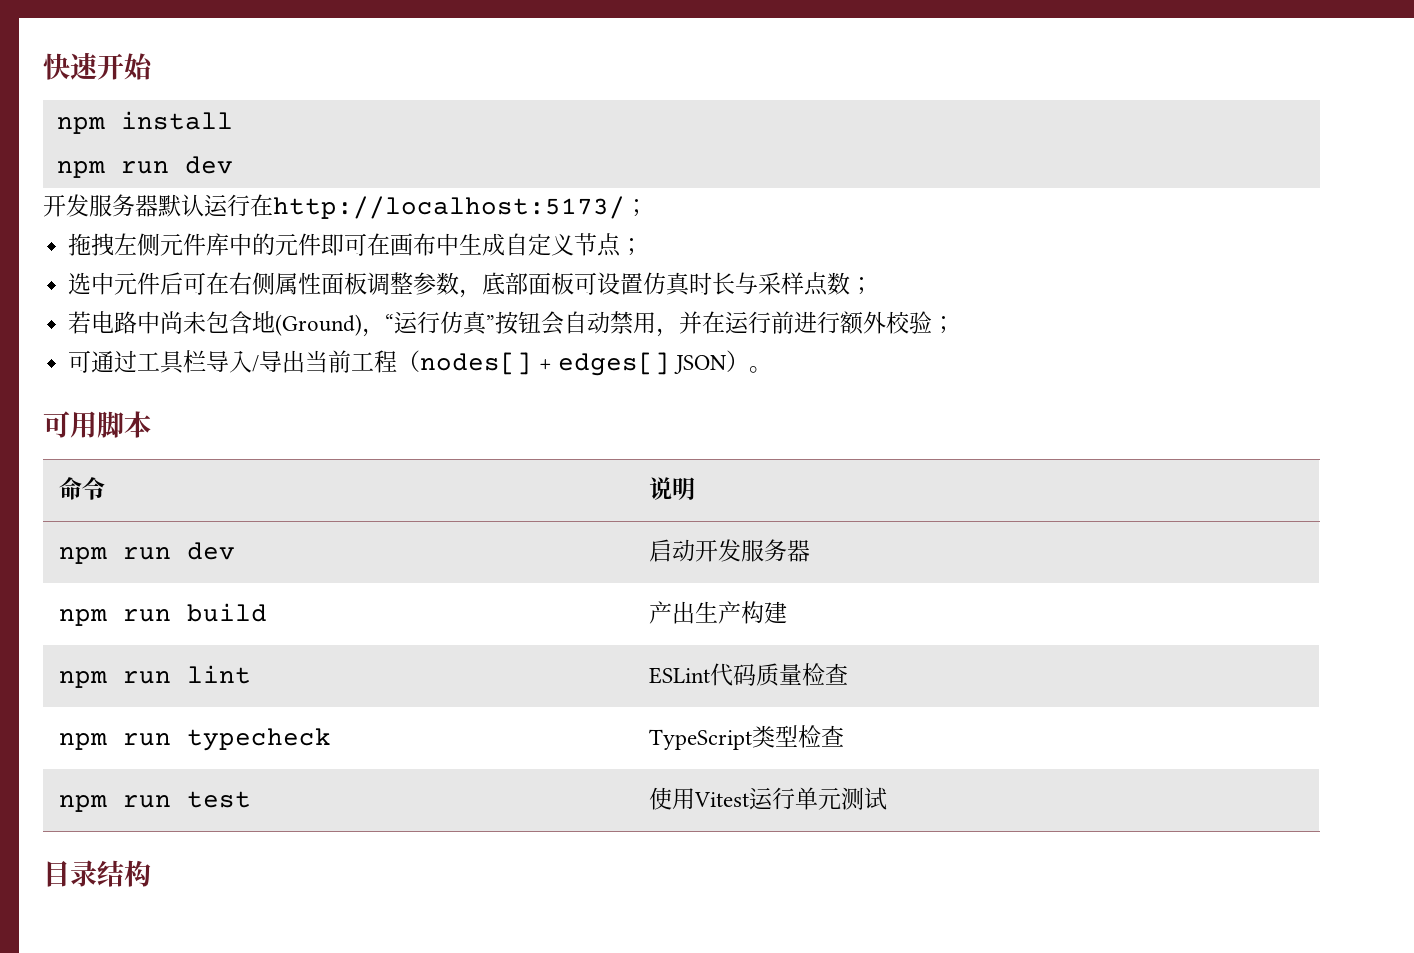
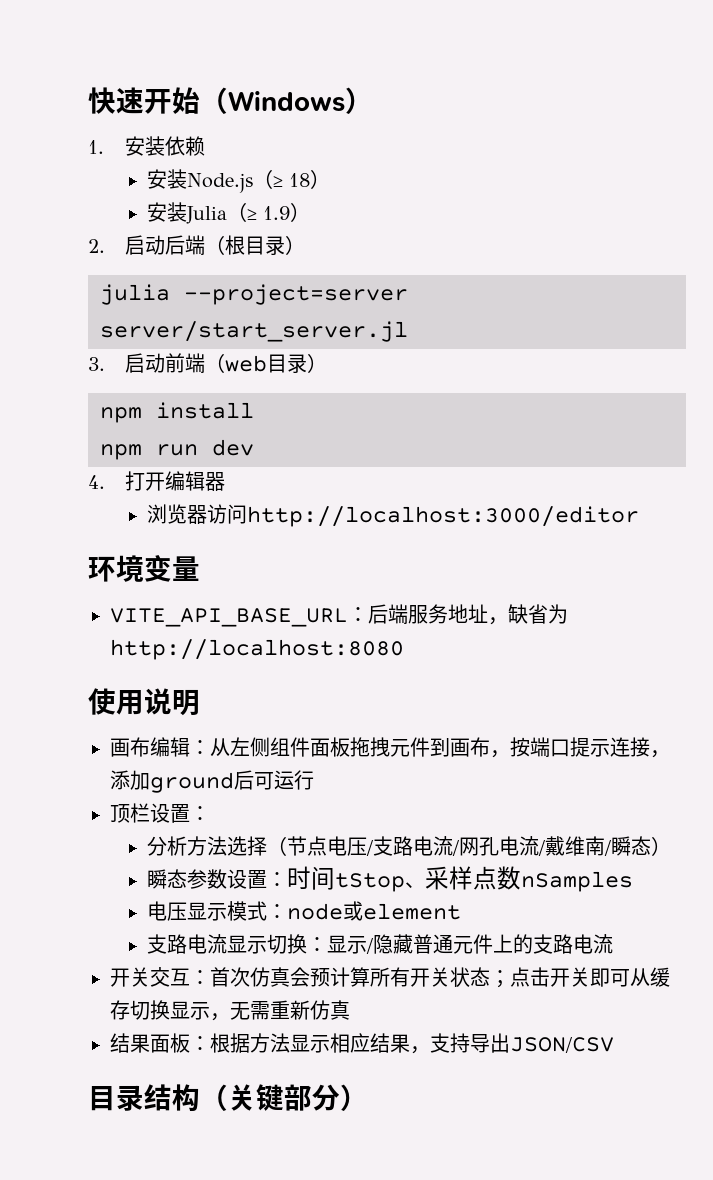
- 快速开始
+ 快速开始（Windows）
+ 1.安装依赖
+ 安装Node.js（≥ 18）
+ 安装Julia（≥ 1.9）
+ 2.启动后端（根目录）
+ julia --project=server server/start_server.jl
+ 3.启动前端（web目录）
- 开发服务器默认运行在http://localhost:5173/；
- 拖拽左侧元件库中的元件即可在画布中生成自定义节点；
- 选中元件后可在右侧属性面板调整参数，底部面板可设置仿真时长与采样点数；
- 若电路中尚未包含地(Ground)，“运行仿真”按钮会自动禁用，并在运行前进行额外校验；
- 可通过工具栏导入/导出当前工程（nodes[] + edges[] JSON）。
- 可用脚本
- 命令 | 说明
- npm run dev | 启动开发服务器
- npm run build | 产出生产构建
- npm run lint | ESLint代码质量检查
- npm run typecheck | TypeScript类型检查
- npm run test | 使用Vitest运行单元测试
+ 4.打开编辑器
+ 浏览器访问http://localhost:3000/editor
+ 环境变量
+ VITE_API_BASE_URL：后端服务地址，缺省为http://localhost:8080
+ 使用说明
+ 画布编辑：从左侧组件面板拖拽元件到画布，按端口提示连接，添加ground后可运行
+ 顶栏设置：
+ 分析方法选择（节点电压/支路电流/网孔电流/戴维南/瞬态）
+ 瞬态参数设置：时间tStop、采样点数nSamples
+ 电压显示模式：node或element
+ 支路电流显示切换：显示/隐藏普通元件上的支路电流
+ 开关交互：首次仿真会预计算所有开关状态；点击开关即可从缓存切换显示，无需重新仿真
+ 结果面板：根据方法显示相应结果，支持导出JSON/CSV
- 目录结构
+ 目录结构（关键部分）

